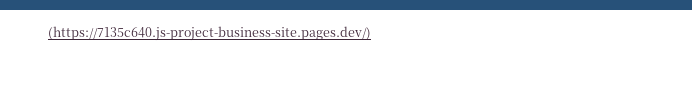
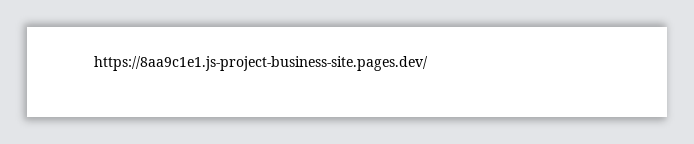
- (https://7135c640.js-project-business-site.pages.dev/)
+ https://8aa9c1e1.js-project-business-site.pages.dev/

